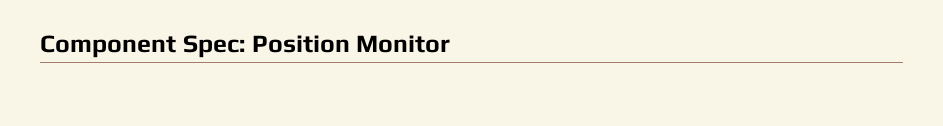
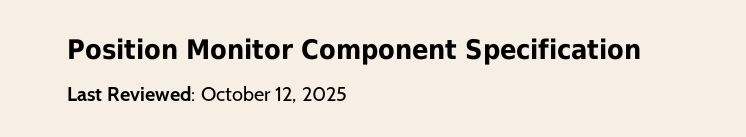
- Component Spec: Position Monitor
+ Position Monitor Component Specification
+ Last Reviewed: October 12, 2025

